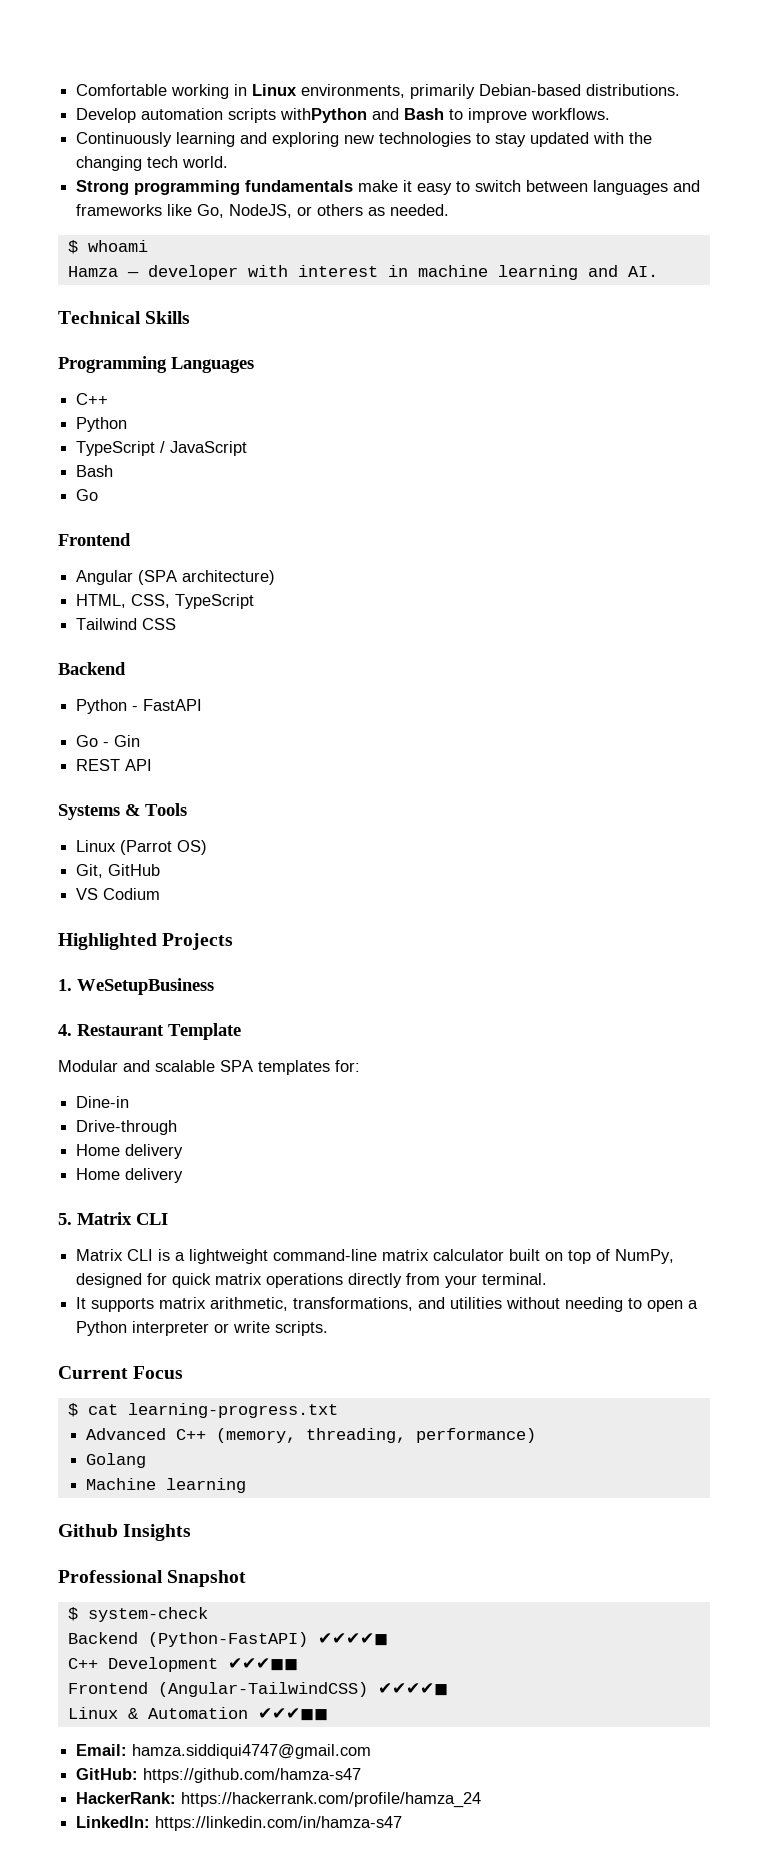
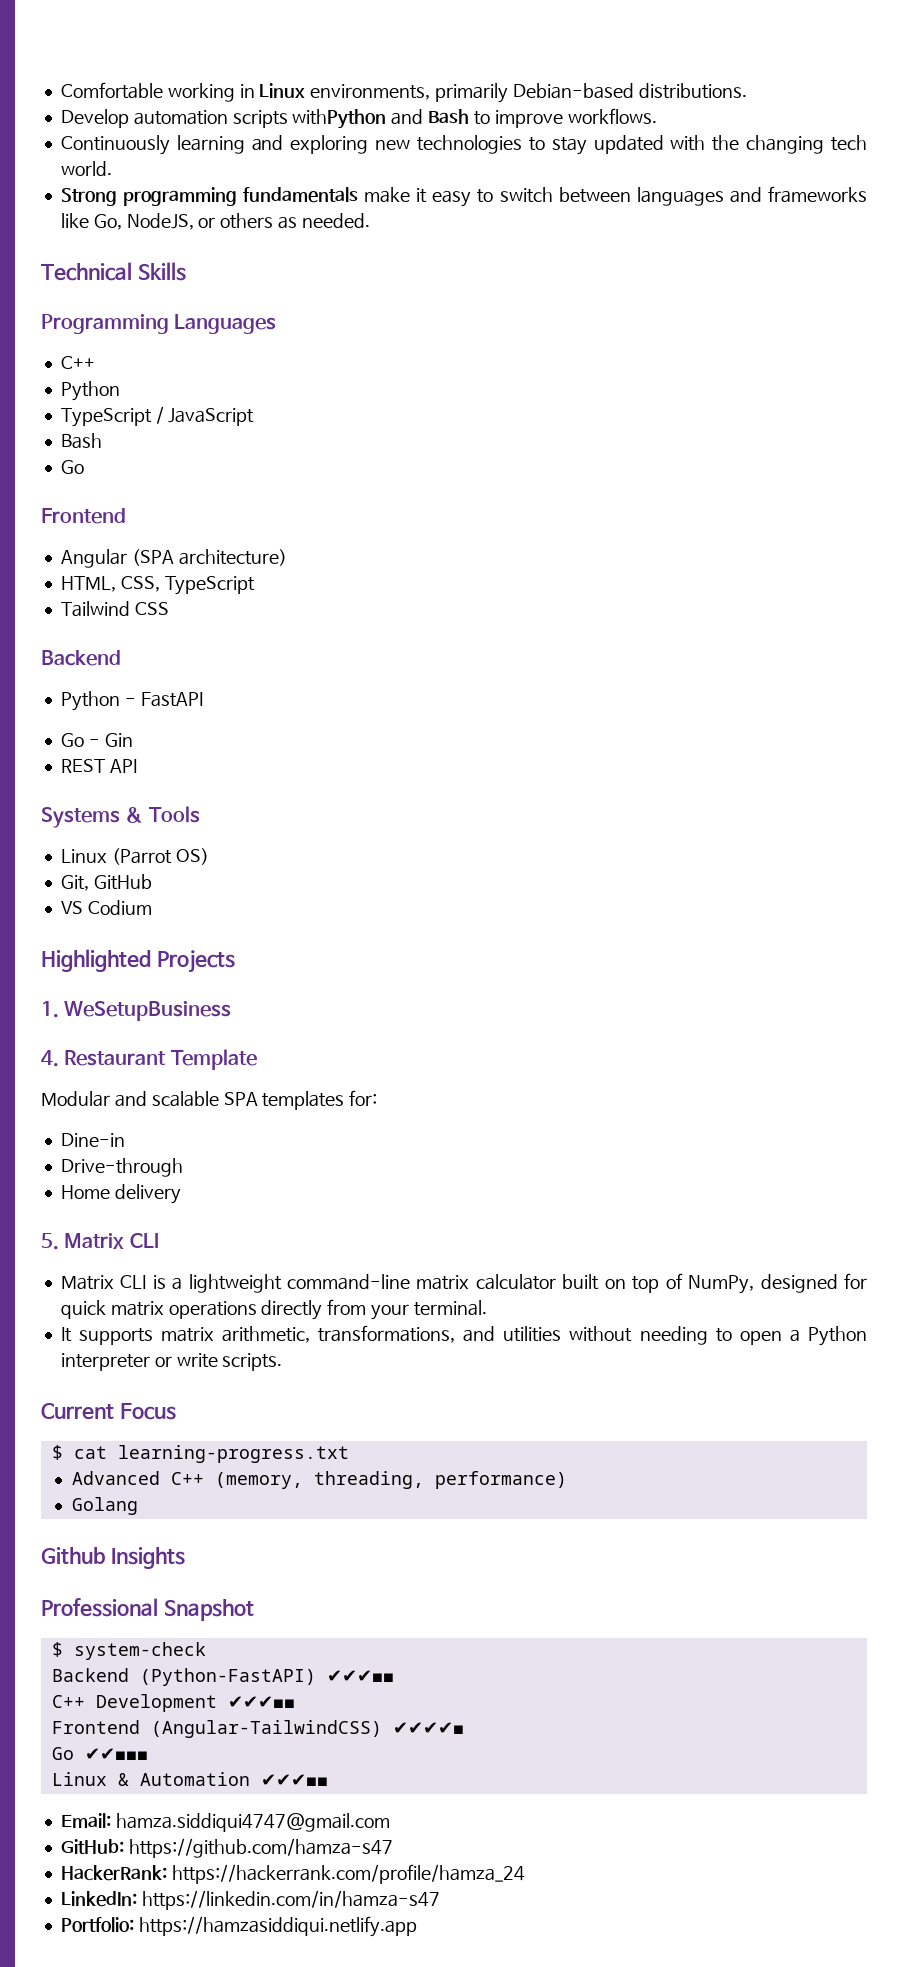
- $ whoami
- Hamza — developer with interest in machine learning and AI.
  Drive-through
- Home delivery
- Machine learning
- Backend (Python-FastAPI) ✔✔✔✔◼
+ Backend (Python-FastAPI) ✔✔✔◼◼
+ Go ✔✔◼◼◼
+ Portfolio: https://hamzasiddiqui.netlify.app

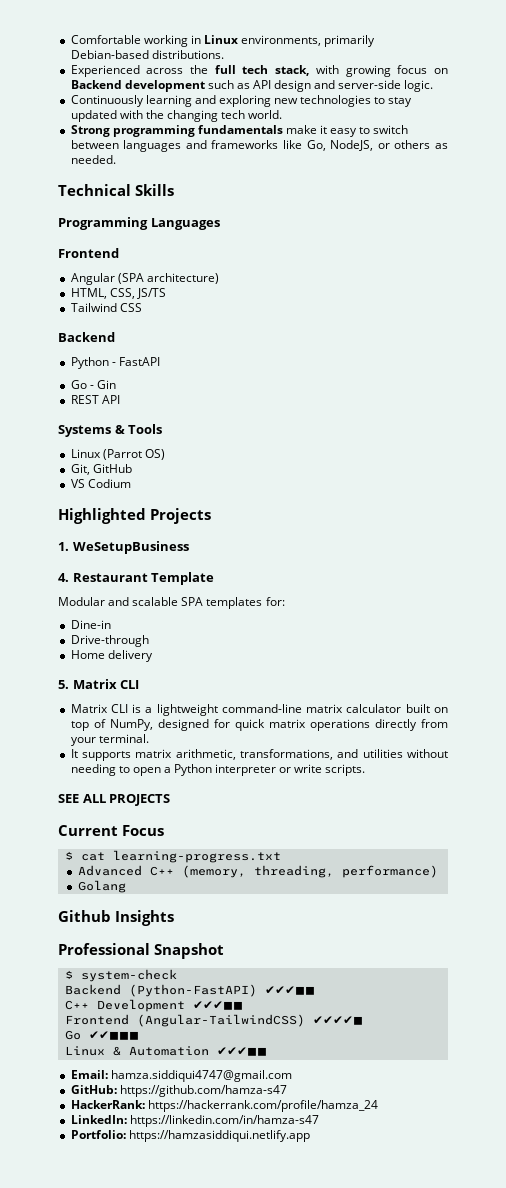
- Develop automation scripts withPython and Bash to improve workflows.
+ Experienced across the full tech stack, with growing focus on Backend development such as API design and server-side logic.
  Programming Languages
- C++
- Python
- TypeScript / JavaScript
- Bash
- Go
- HTML, CSS, TypeScript
+ HTML, CSS, JS/TS
+ SEE ALL PROJECTS

